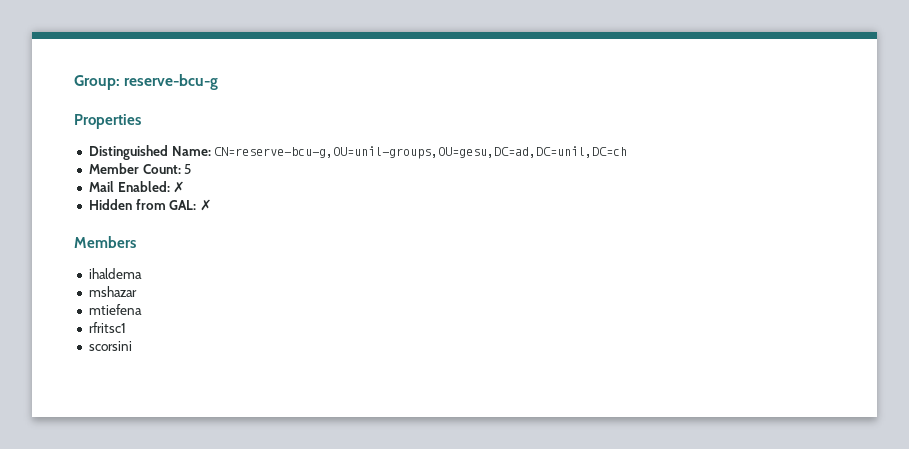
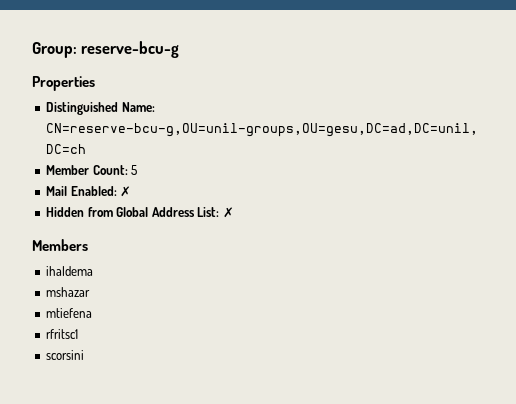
- Hidden from GAL: ✗
+ Hidden from Global Address List: ✗

